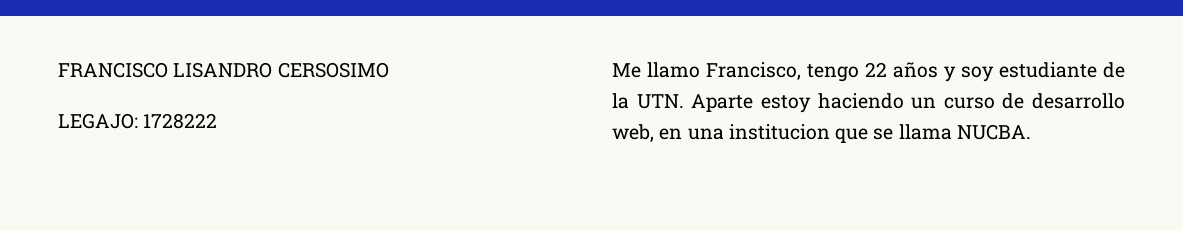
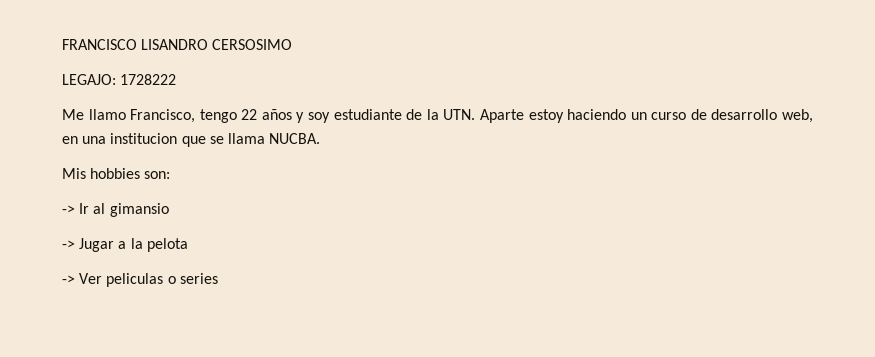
+ Mis hobbies son:
+ -> Ir al gimansio
+ -> Jugar a la pelota
+ -> Ver peliculas o series

